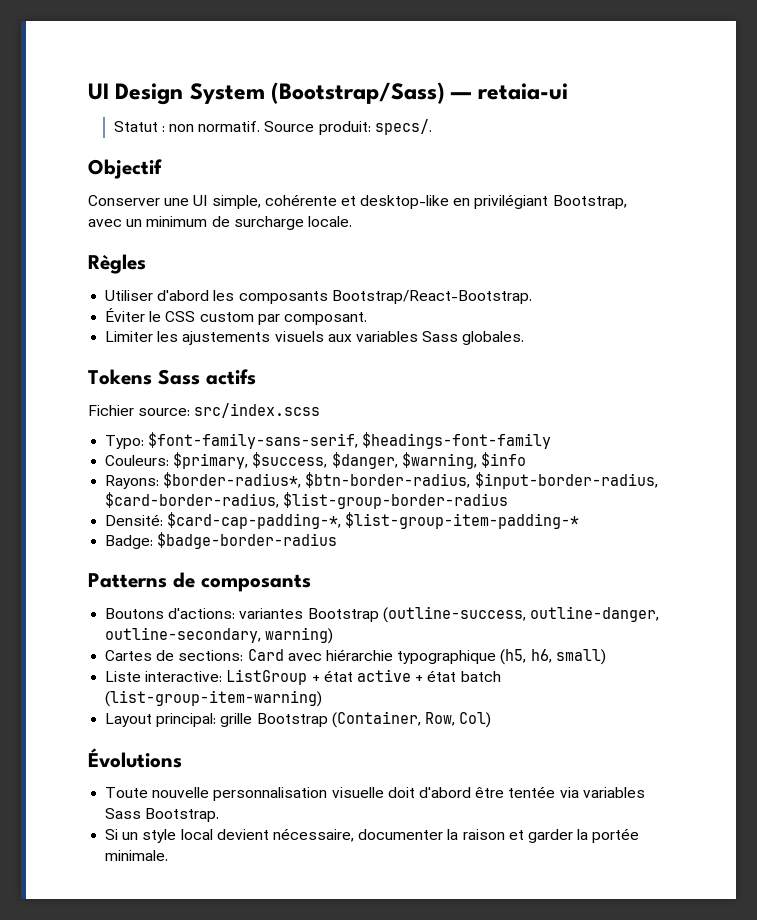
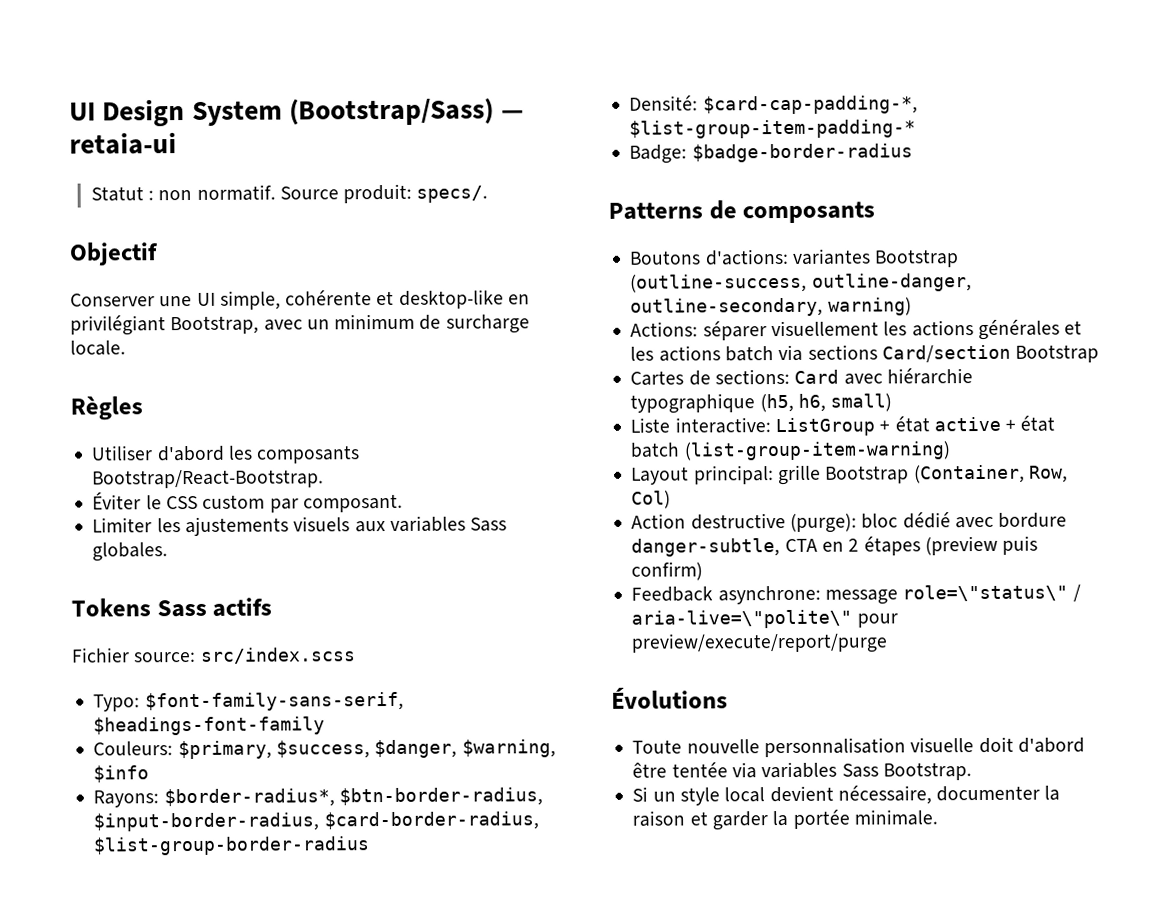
+ Actions: séparer visuellement les actions générales et les actions batch via sections Card/section Bootstrap
+ Action destructive (purge): bloc dédié avec bordure danger-subtle, CTA en 2 étapes (preview puis confirm)
+ Feedback asynchrone: message role=\"status\" / aria-live=\"polite\" pour preview/execute/report/purge

